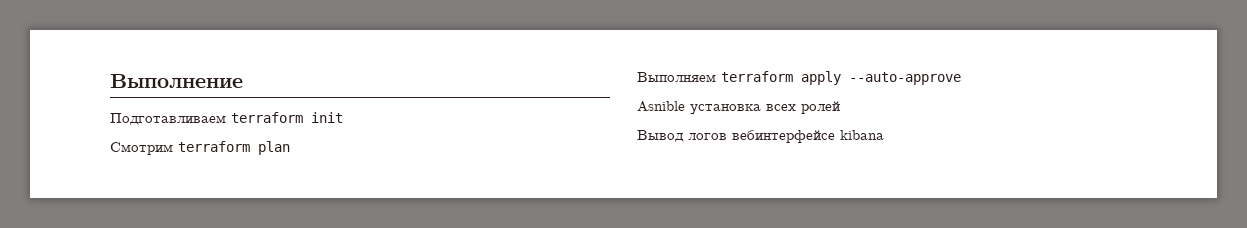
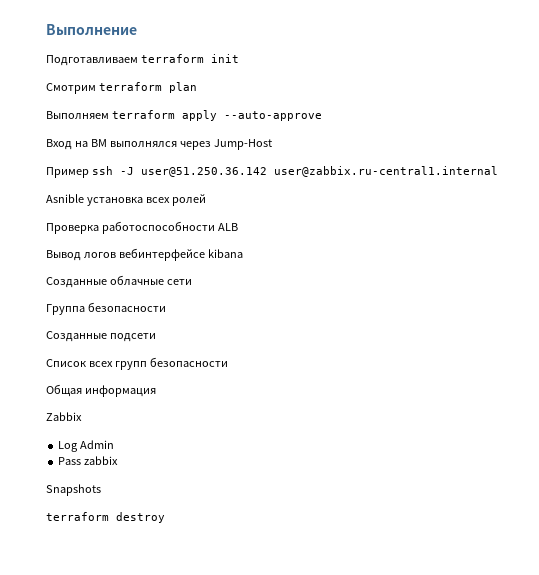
+ Вход на ВМ выполнялся через Jump-Host
+ Пример ssh -J user@51.250.36.142 user@zabbix.ru-central1.internal
+ Проверка работоспособности ALB
+ Созданные облачные сети
+ Группа безопасности
+ Созданные подсети
+ Список всех групп безопасности
+ Общая информация
+ Zabbix
+ Log Admin
+ Pass zabbix
+ Snapshots
+ terraform destroy

